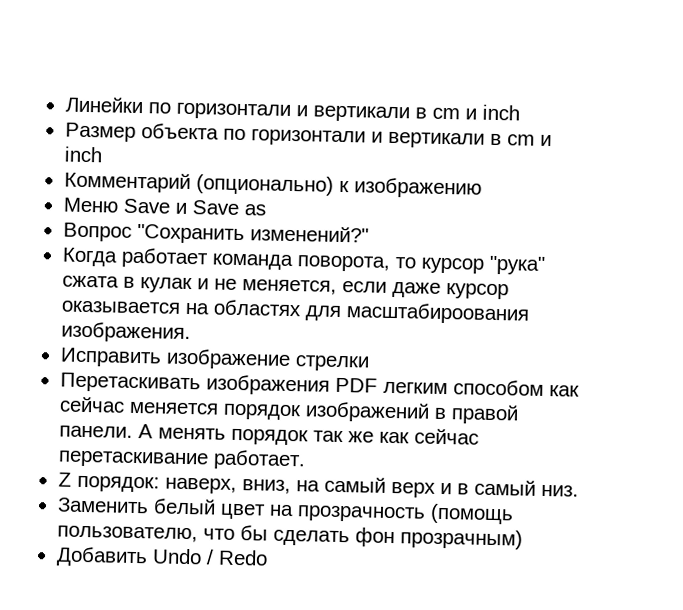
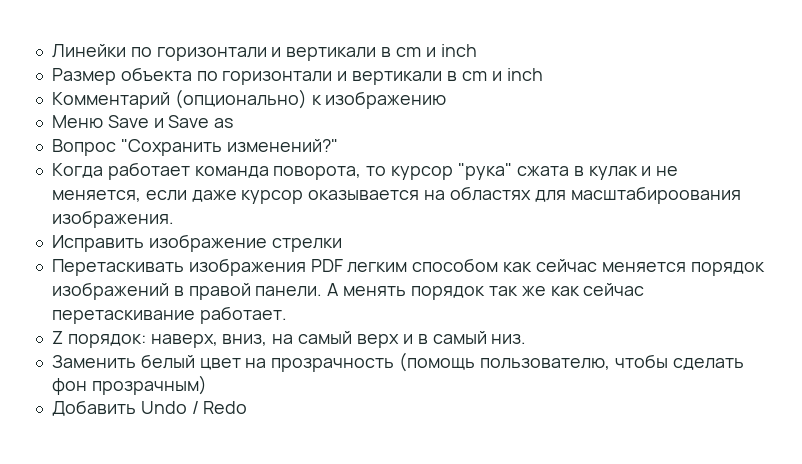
- Заменить белый цвет на прозрачность (помощь пользователю, что бы сделать фон прозрачным)
+ Заменить белый цвет на прозрачность (помощь пользователю, чтобы сделать фон прозрачным)

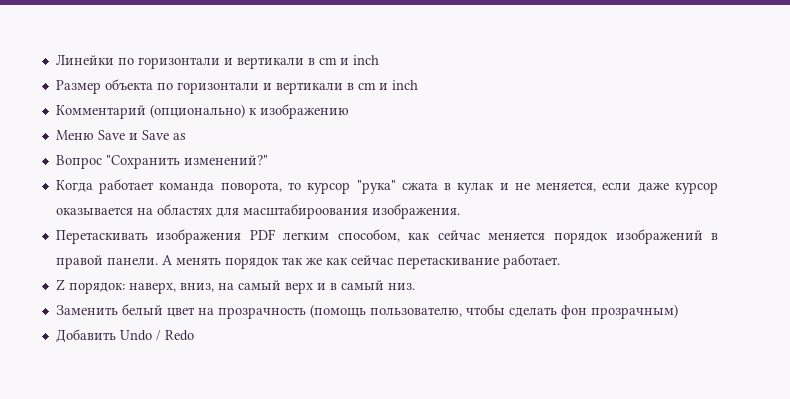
- Исправить изображение стрелки
- Перетаскивать изображения PDF легким способом как сейчас меняется порядок изображений в правой панели.
+ Перетаскивать изображения PDF легким способом, как сейчас меняется порядок изображений в правой панели.

